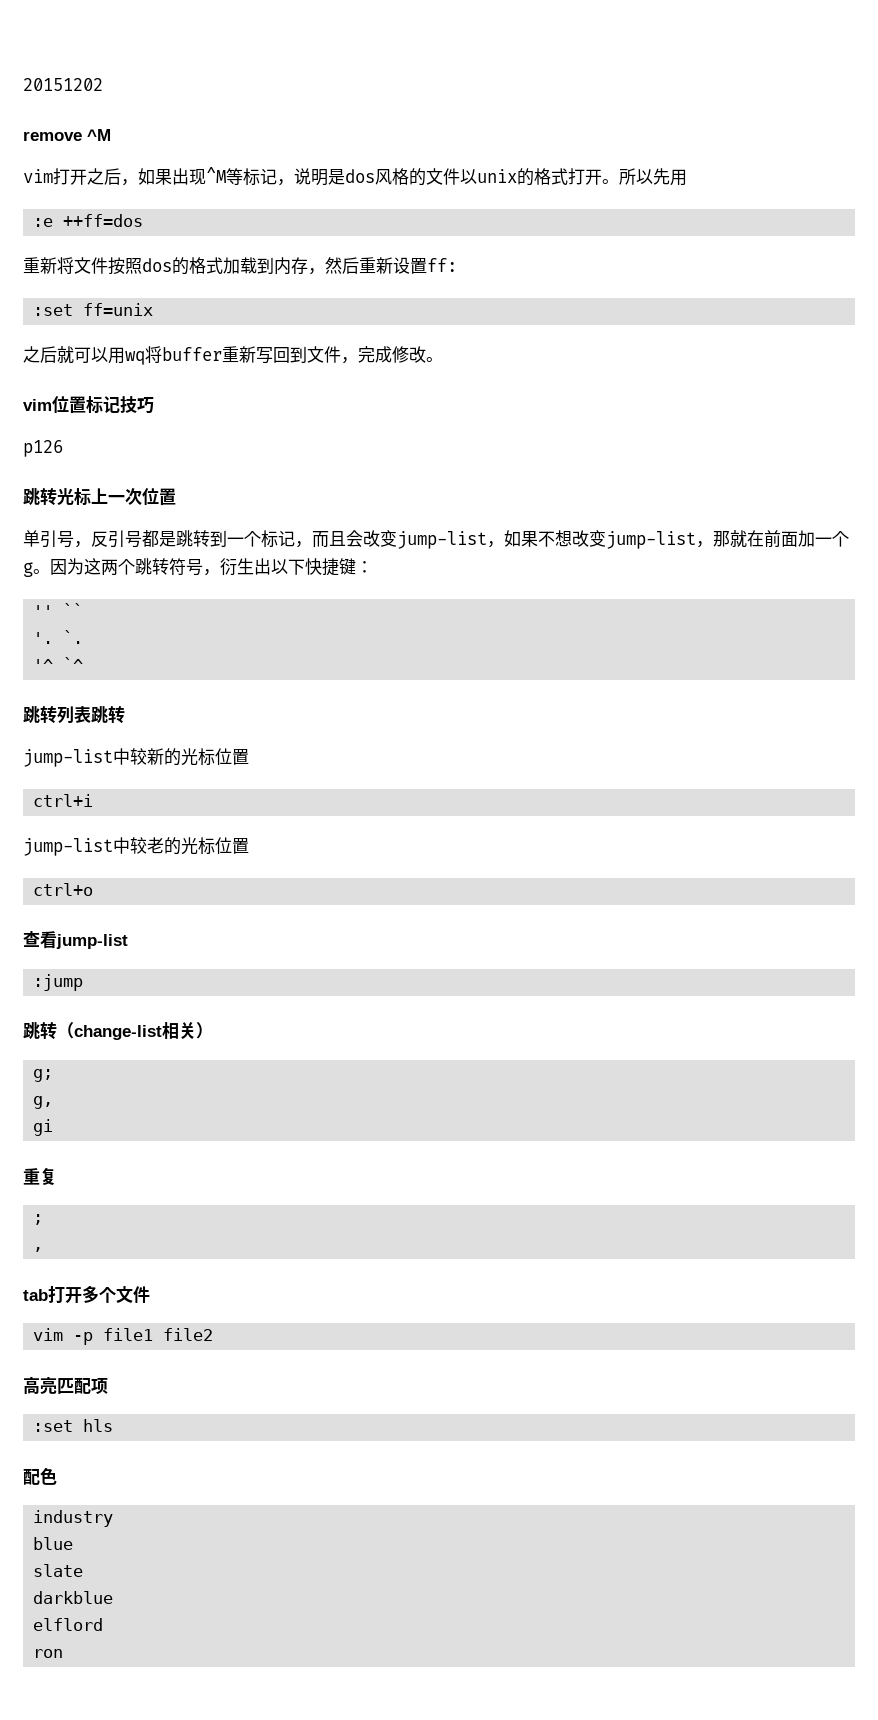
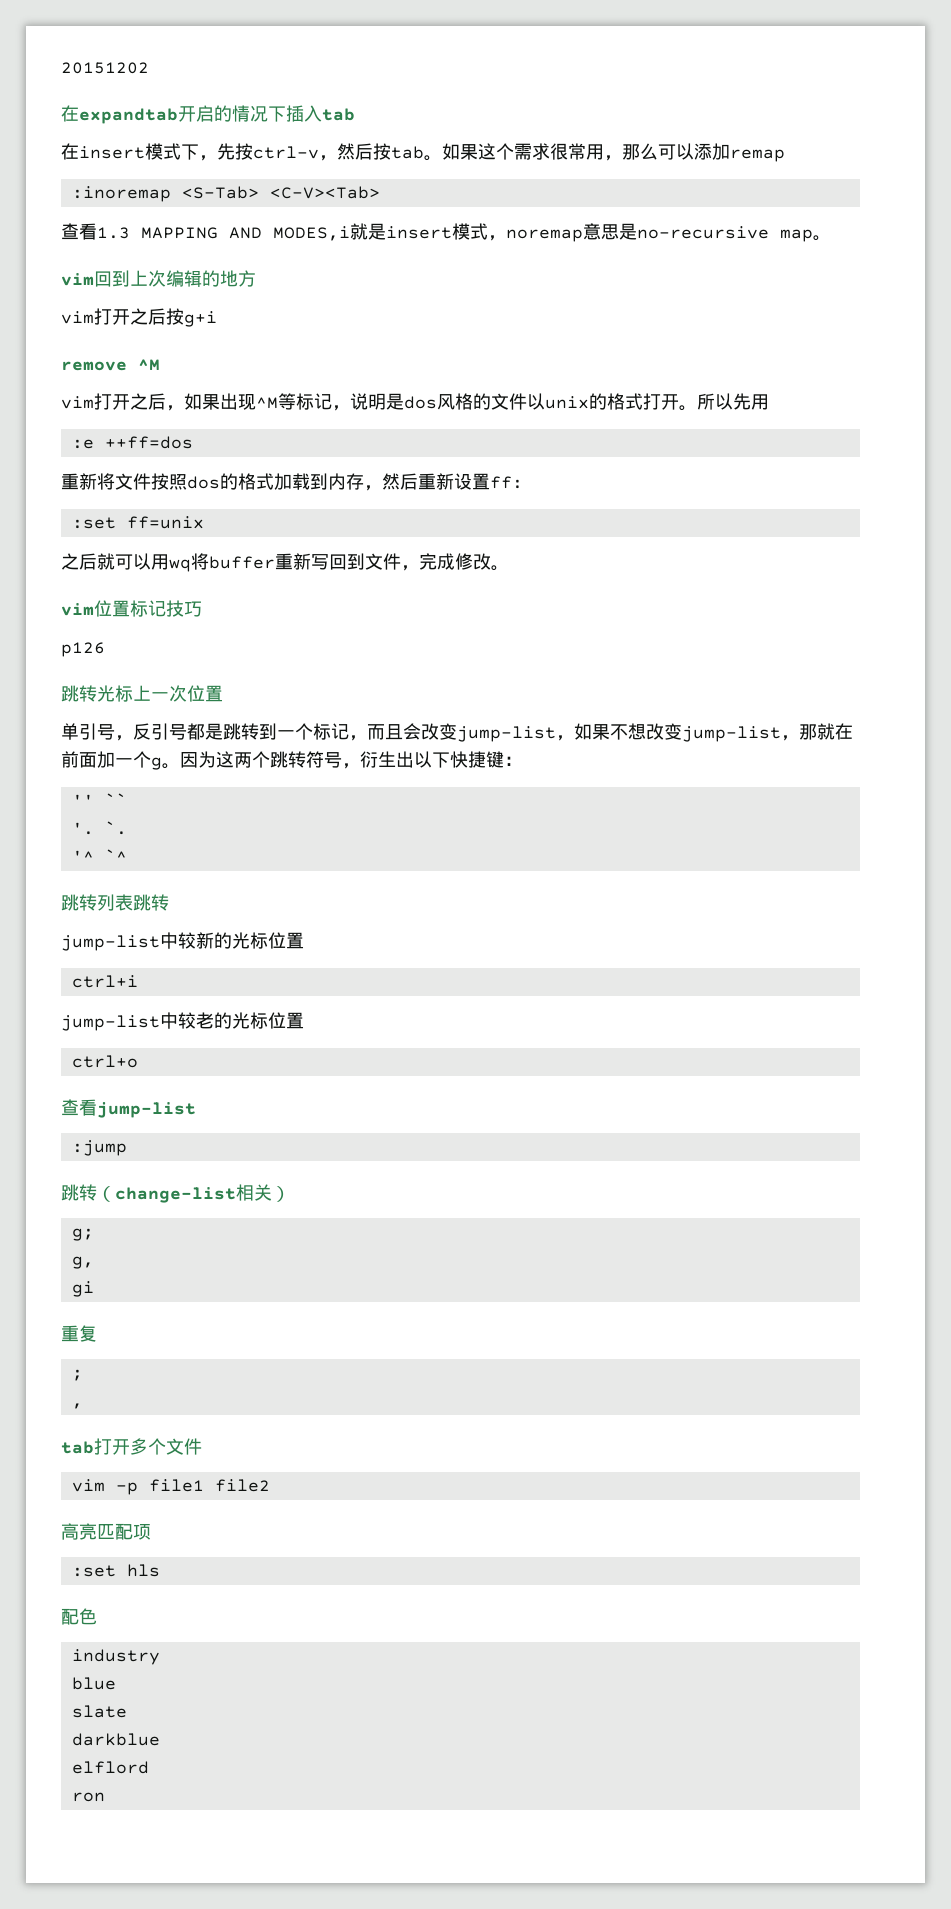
+ 在expandtab开启的情况下插入tab
+ 在insert模式下，先按ctrl-v，然后按tab。如果这个需求很常用，那么可以添加remap
+ :inoremap <S-Tab> <C-V><Tab>
+ 查看1.3 MAPPING AND MODES,i就是insert模式，noremap意思是no-recursive map。
+ vim回到上次编辑的地方
+ vim打开之后按g+i

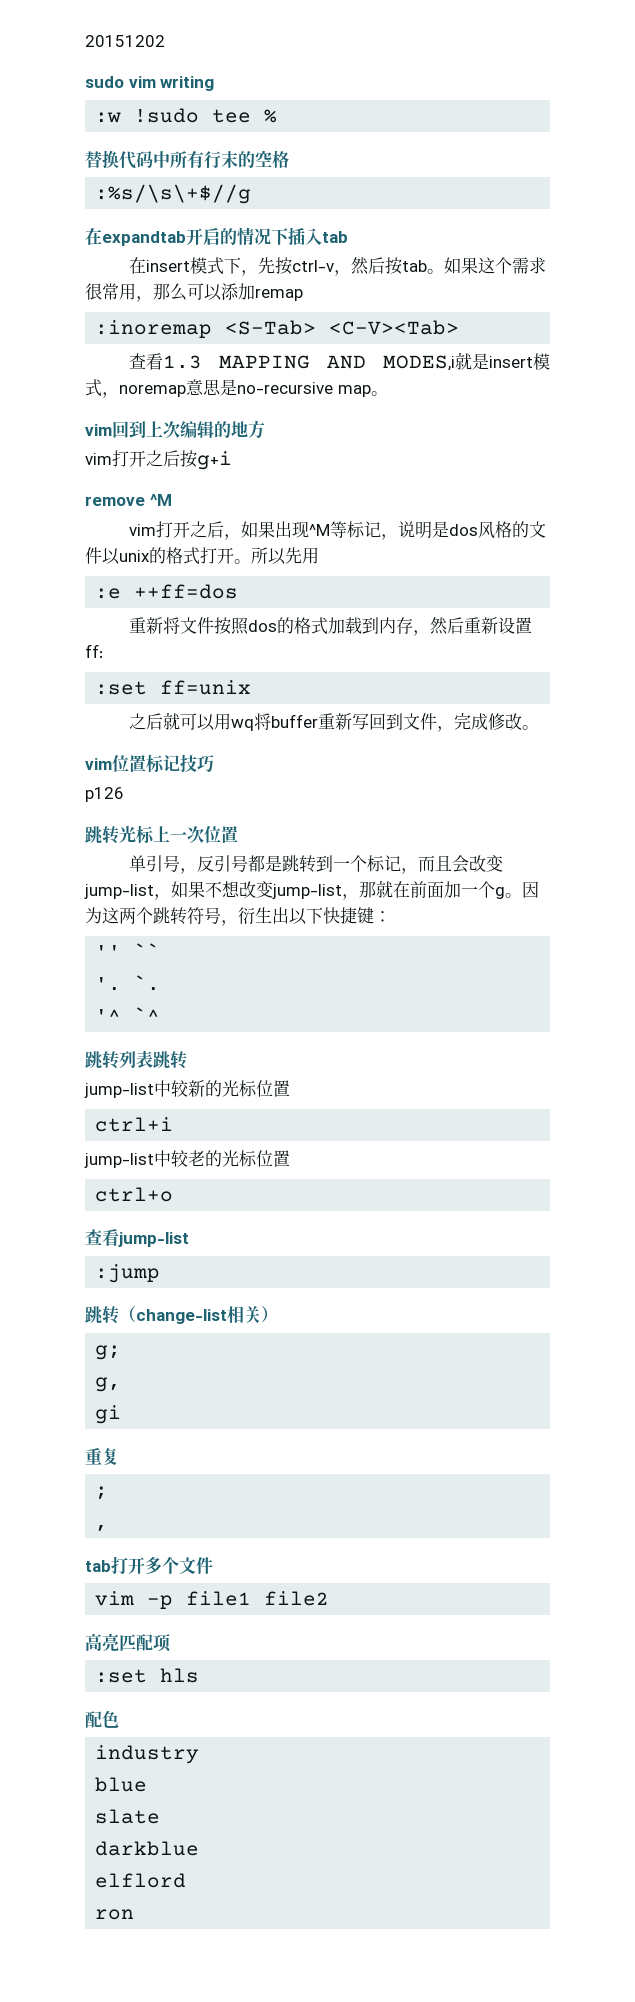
+ sudo vim writing
+ :w !sudo tee %
+ 替换代码中所有行末的空格
+ :%s/\s\+$//g

